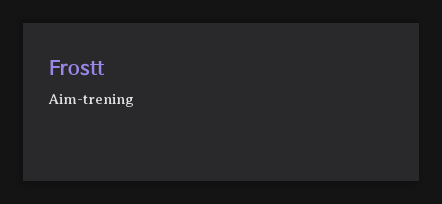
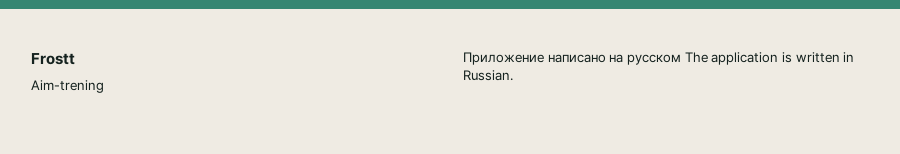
+ Приложение написано на русском The application is written in Russian.

